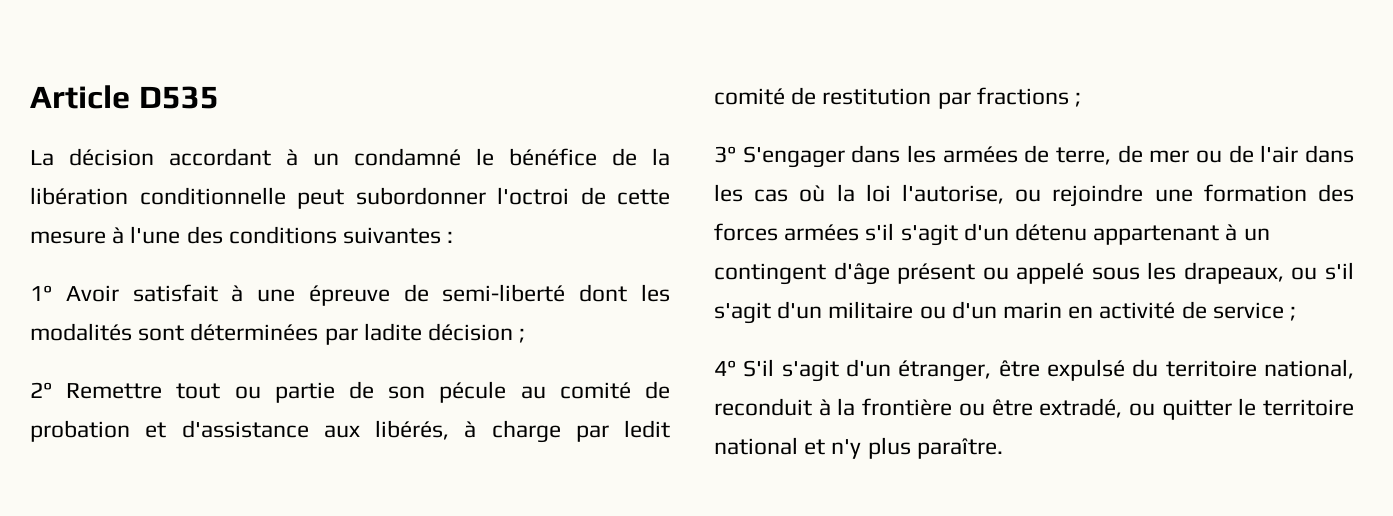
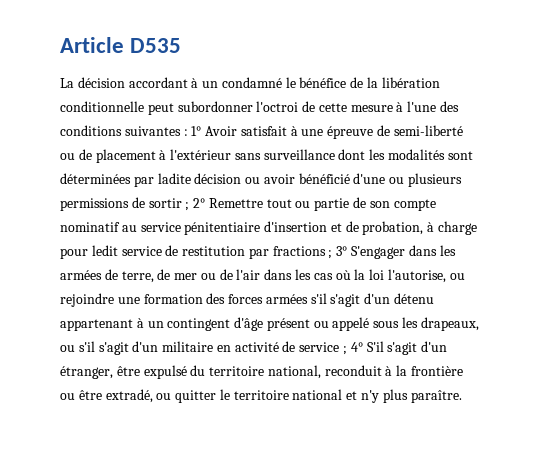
- La décision accordant à un condamné le bénéfice de la libération conditionnelle peut subordonner l'octroi de cette mesure à l'une des conditions suivantes :
- 1° Avoir satisfait à une épreuve de semi-liberté dont les modalités sont déterminées par ladite décision ;
- 2° Remettre tout ou partie de son pécule au comité de probation et d'assistance aux libérés, à charge par ledit comité de restitution par fractions ;
- 3° S'engager dans les armées de terre, de mer ou de l'air dans les cas où la loi l'autorise, ou rejoindre une formation des forces armées s'il s'agit d'un détenu appartenant à un contingent d'âge présent ou appelé sous les drapeaux, ou s'il s'agit d'un militaire ou d'un marin en activité de service ;
- 4° S'il s'agit d'un étranger, être expulsé du territoire national, reconduit à la frontière ou être extradé, ou quitter le territoire national et n'y plus paraître.
+ La décision accordant à un condamné le bénéfice de la libération conditionnelle peut subordonner l'octroi de cette mesure à l'une des conditions suivantes : 1° Avoir satisfait à une épreuve de semi-liberté ou de placement à l'extérieur sans surveillance dont les modalités sont déterminées par ladite décision ou avoir bénéficié d'une ou plusieurs permissions de sortir ; 2° Remettre tout ou partie de son compte nominatif au service pénitentiaire d'insertion et de probation, à charge pour ledit service de restitution par fractions ; 3° S'engager dans les armées de terre, de mer ou de l'air dans les cas où la loi l'autorise, ou rejoindre une formation des forces armées s'il s'agit d'un détenu appartenant à un contingent d'âge présent ou appelé sous les drapeaux, ou s'il s'agit d'un militaire en activité de service ; 4° S'il s'agit d'un étranger, être expulsé du territoire national, reconduit à la frontière ou être extradé, ou quitter le territoire national et n'y plus paraître.

